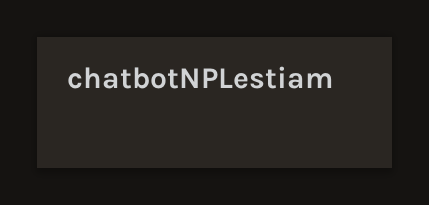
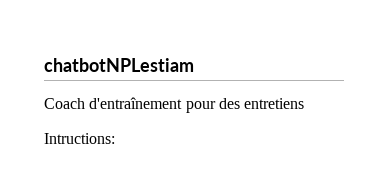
+ Coach d'entraînement pour des entretiens
+ Intructions:

